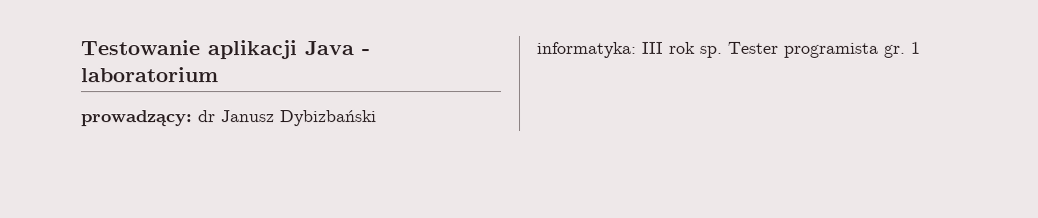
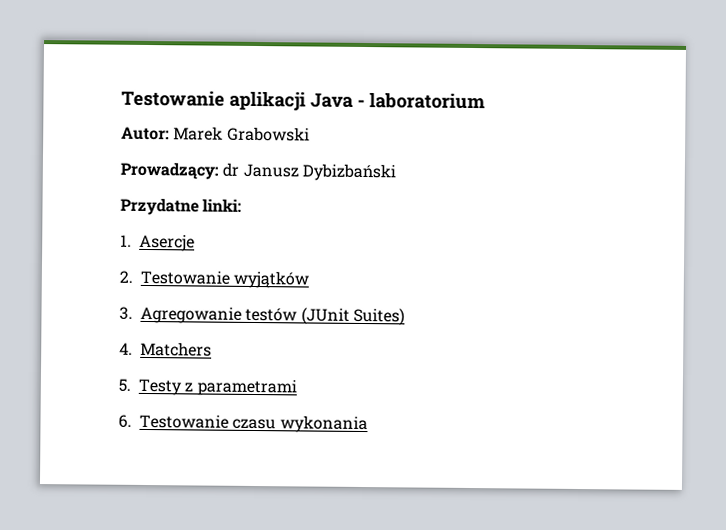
- prowadzący: dr Janusz Dybizbański
+ Autor: Marek Grabowski
+ Prowadzący: dr Janusz Dybizbański
- informatyka: III rok sp. Tester programista gr. 1
+ Przydatne linki:
+ 1. Asercje
+ 2. Testowanie wyjątków
+ 3. Agregowanie testów (JUnit Suites)
+ 4. Matchers
+ 5. Testy z parametrami
+ 6. Testowanie czasu wykonania

